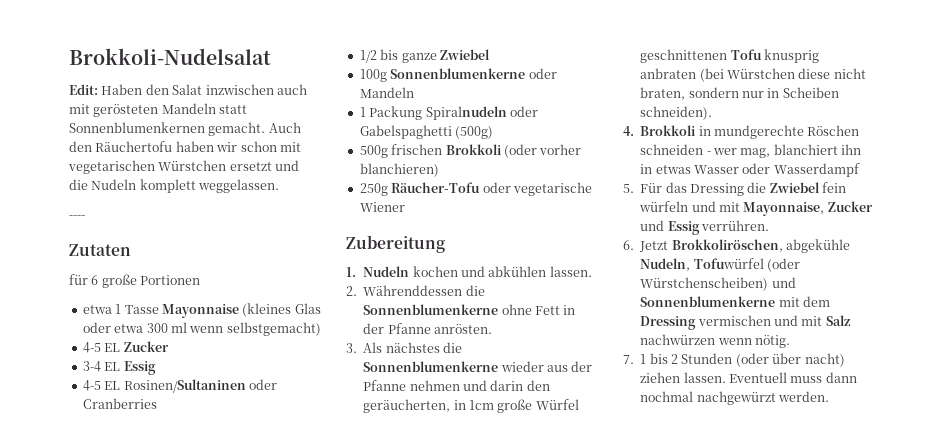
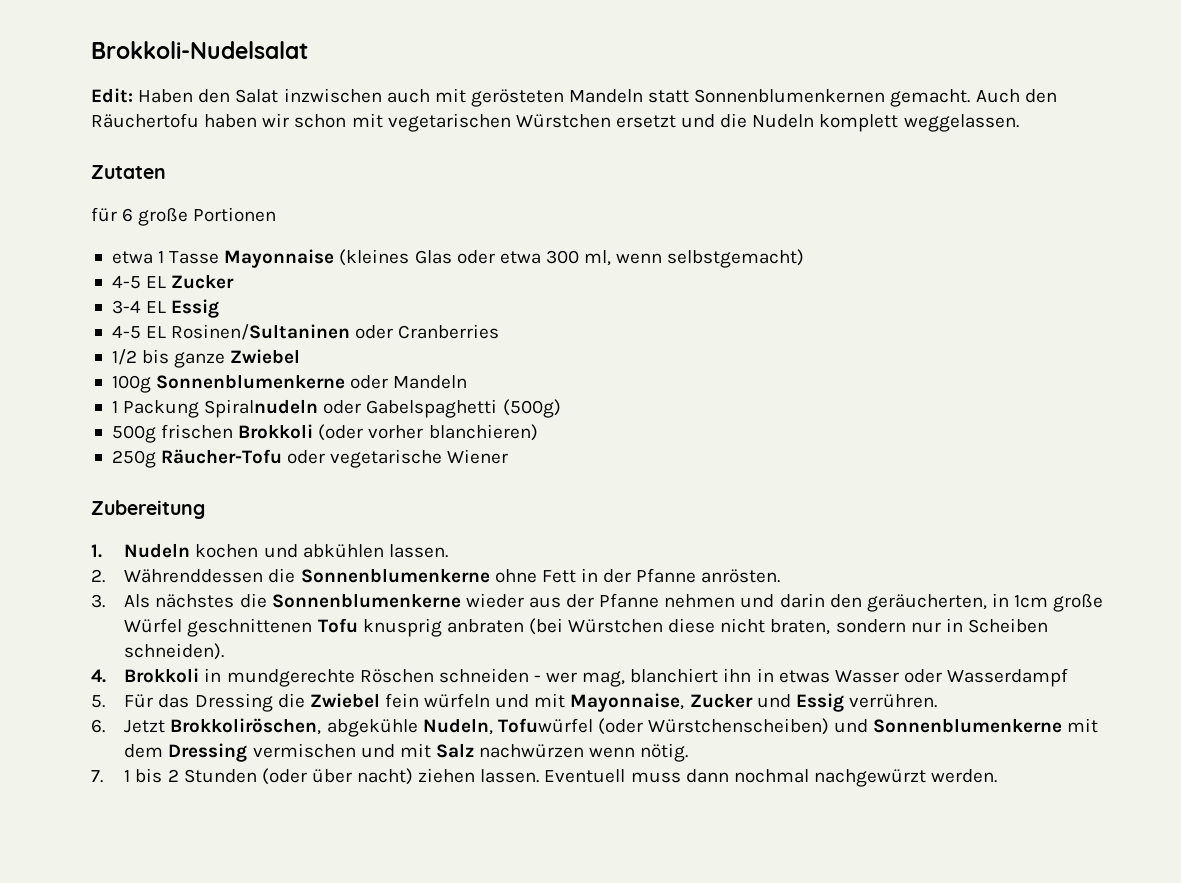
- ----
- etwa 1 Tasse Mayonnaise (kleines Glas oder etwa 300 ml wenn selbstgemacht)
+ etwa 1 Tasse Mayonnaise (kleines Glas oder etwa 300 ml, wenn selbstgemacht)

